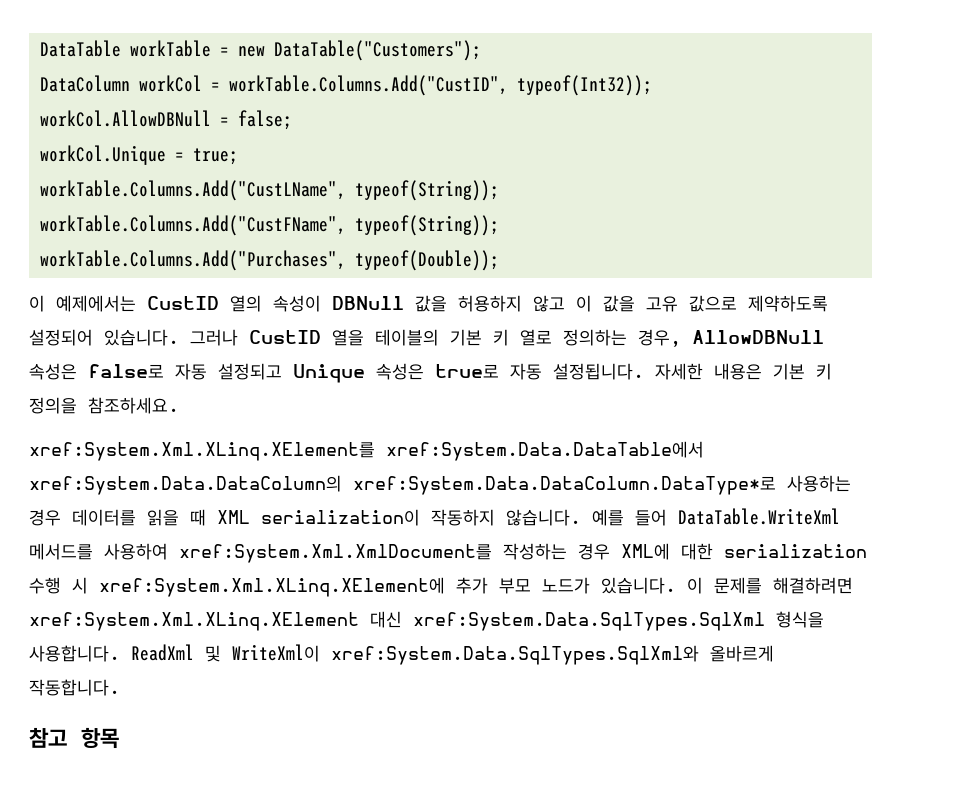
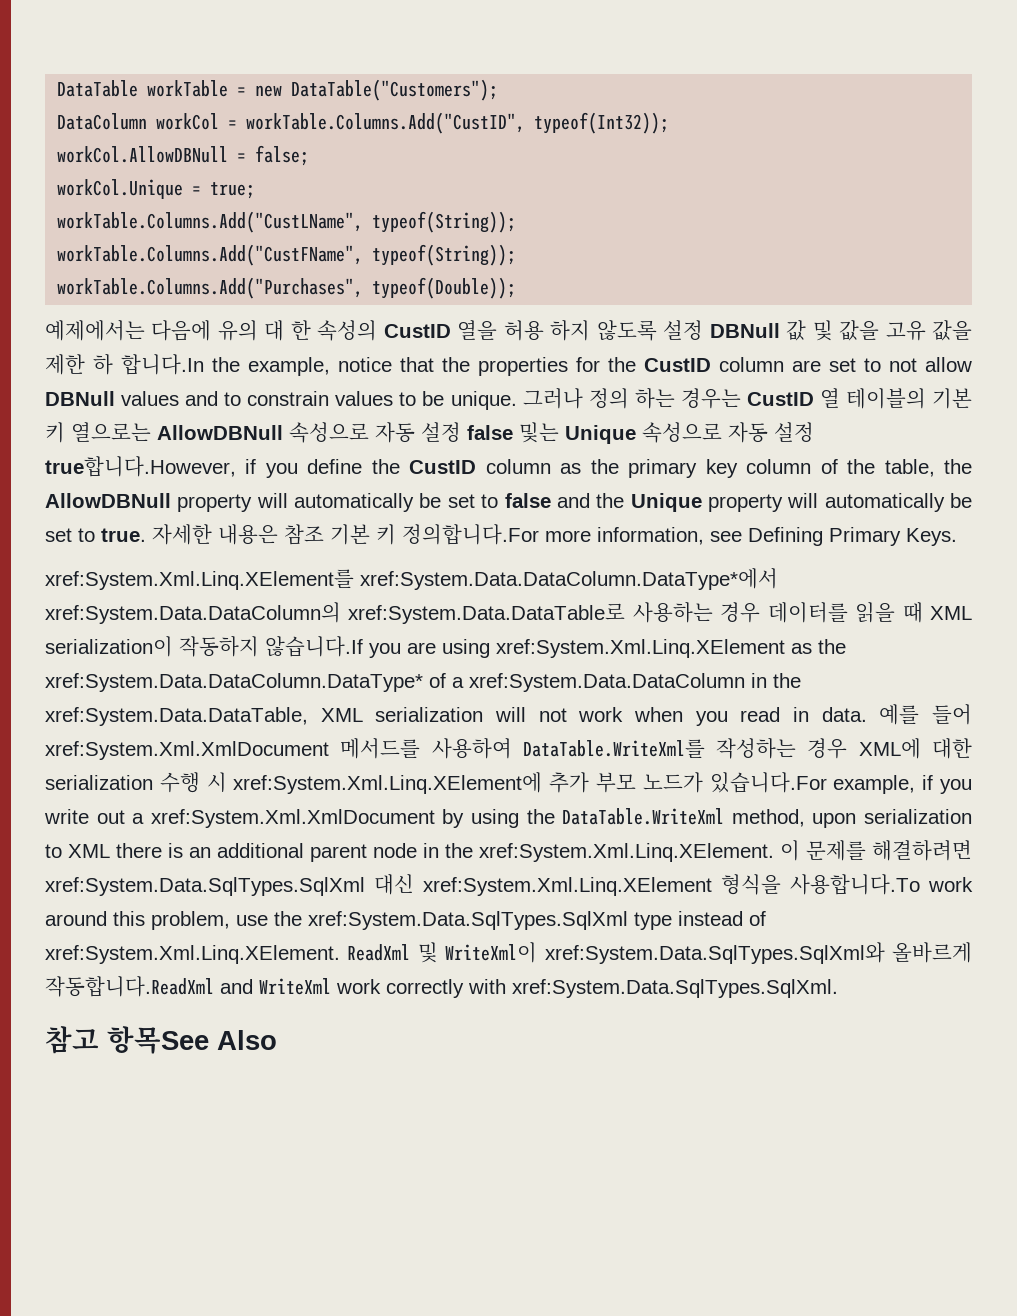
- 이 예제에서는 CustID 열의 속성이 DBNull 값을 허용하지 않고 이 값을 고유 값으로 제약하도록 설정되어 있습니다. 그러나 CustID 열을 테이블의 기본 키 열로 정의하는 경우, AllowDBNull 속성은 false로 자동 설정되고 Unique 속성은 true로 자동 설정됩니다.
+ 예제에서는 다음에 유의 대 한 속성의 CustID 열을 허용 하지 않도록 설정 DBNull 값 및 값을 고유 값을 제한 하 합니다.In the example, notice that the properties for the CustID column are set to not allow DBNull values and to constrain values to be unique. 그러나 정의 하는 경우는 CustID 열 테이블의 기본 키 열으로는 AllowDBNull 속성으로 자동 설정 false 및는 Unique 속성으로 자동 설정 true합니다.However, if you define the CustID column as the primary key column of the table, the AllowDBNull property will automatically be set to false and the Unique property will automatically be set to true.
- 자세한 내용은 기본 키 정의을 참조하세요.
- xref:System.Xml.XLinq.XElement를 xref:System.Data.DataTable에서 xref:System.Data.DataColumn의 xref:System.Data.DataColumn.DataType*로 사용하는 경우 데이터를 읽을 때 XML serialization이 작동하지 않습니다.
+ 자세한 내용은 참조 기본 키 정의합니다.For more information, see Defining Primary Keys.
+ xref:System.Xml.Linq.XElement를 xref:System.Data.DataColumn.DataType*에서 xref:System.Data.DataColumn의 xref:System.Data.DataTable로 사용하는 경우 데이터를 읽을 때 XML serialization이 작동하지 않습니다.If you are using xref:System.Xml.Linq.XElement as the xref:System.Data.DataColumn.DataType* of a xref:System.Data.DataColumn in the xref:System.Data.DataTable, XML serialization will not work when you read in data.
- 예를 들어 DataTable.WriteXml 메서드를 사용하여 xref:System.Xml.XmlDocument를 작성하는 경우 XML에 대한 serialization 수행 시 xref:System.Xml.XLinq.XElement에 추가 부모 노드가 있습니다. 이 문제를 해결하려면 xref:System.Xml.XLinq.XElement 대신 xref:System.Data.SqlTypes.SqlXml 형식을 사용합니다. ReadXml 및 WriteXml이 xref:System.Data.SqlTypes.SqlXml와 올바르게 작동합니다.
+ 예를 들어 xref:System.Xml.XmlDocument 메서드를 사용하여 DataTable.WriteXml를 작성하는 경우 XML에 대한 serialization 수행 시 xref:System.Xml.Linq.XElement에 추가 부모 노드가 있습니다.For example, if you write out a xref:System.Xml.XmlDocument by using the DataTable.WriteXml method, upon serialization to XML there is an additional parent node in the xref:System.Xml.Linq.XElement. 이 문제를 해결하려면 xref:System.Data.SqlTypes.SqlXml 대신 xref:System.Xml.Linq.XElement 형식을 사용합니다.To work around this problem, use the xref:System.Data.SqlTypes.SqlXml type instead of xref:System.Xml.Linq.XElement. ReadXml 및 WriteXml이 xref:System.Data.SqlTypes.SqlXml와 올바르게 작동합니다.ReadXml and WriteXml work correctly with xref:System.Data.SqlTypes.SqlXml.
- 참고 항목
+ 참고 항목See Also

